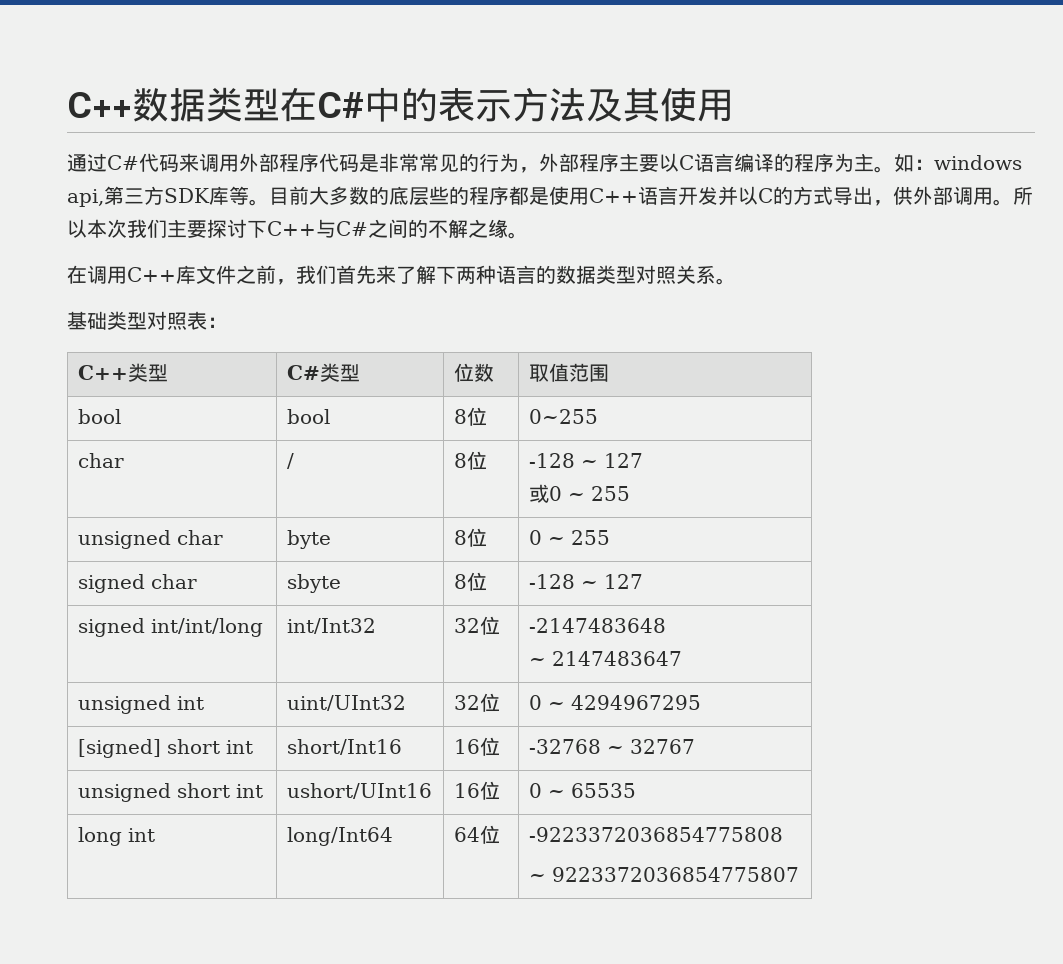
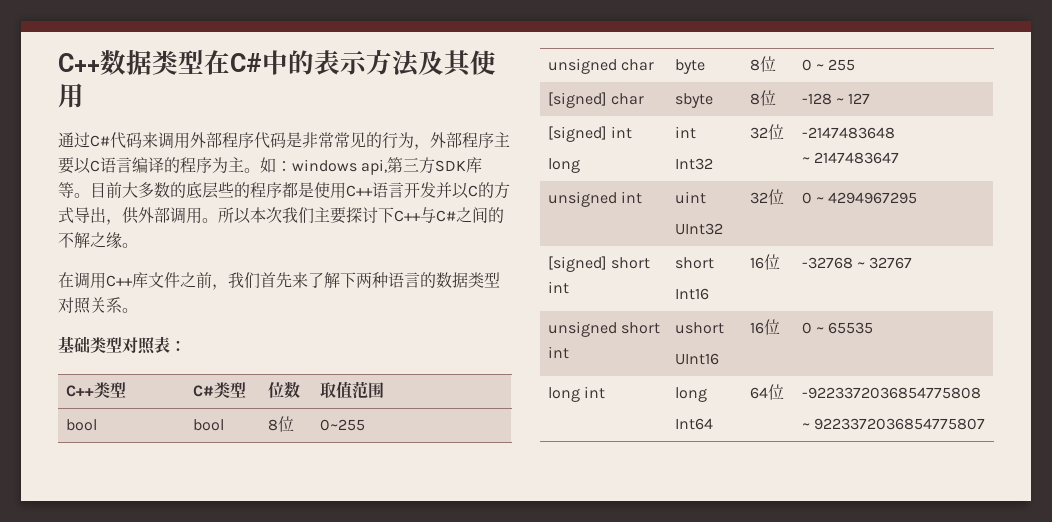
- char | / | 8位 | -128 ~ 127
- 或0 ~ 255
- signed char | sbyte | 8位 | -128 ~ 127
+ [signed] char | sbyte | 8位 | -128 ~ 127
- signed int/int/long | int/Int32 | 32位 | -2147483648
+ [signed] int
+ long | int
+ Int32 | 32位 | -2147483648
- unsigned int | uint/UInt32 | 32位 | 0 ~ 4294967295
+ unsigned int | uint
+ UInt32 | 32位 | 0 ~ 4294967295
- [signed] short int | short/Int16 | 16位 | -32768 ~ 32767
+ [signed] short int | short
+ Int16 | 16位 | -32768 ~ 32767
- unsigned short int | ushort/UInt16 | 16位 | 0 ~ 65535
+ unsigned short int | ushort
+ UInt16 | 16位 | 0 ~ 65535
- long int | long/Int64 | 64位 | -9223372036854775808
+ long int | long
+ Int64 | 64位 | -9223372036854775808

